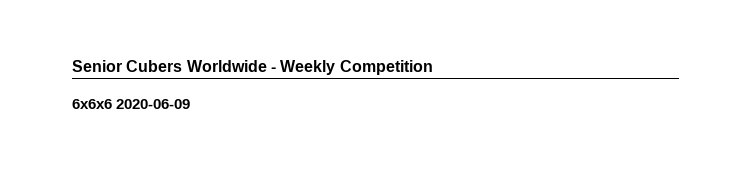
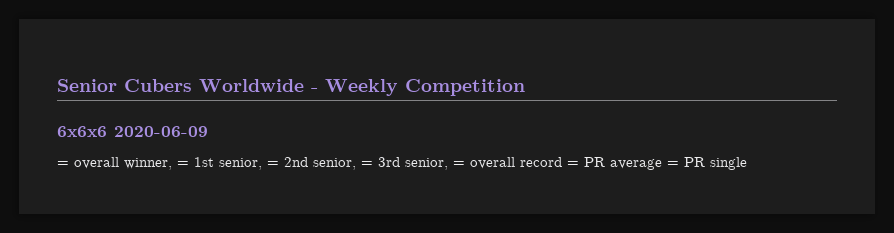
+ = overall winner, = 1st senior, = 2nd senior, = 3rd senior, = overall record = PR average = PR single

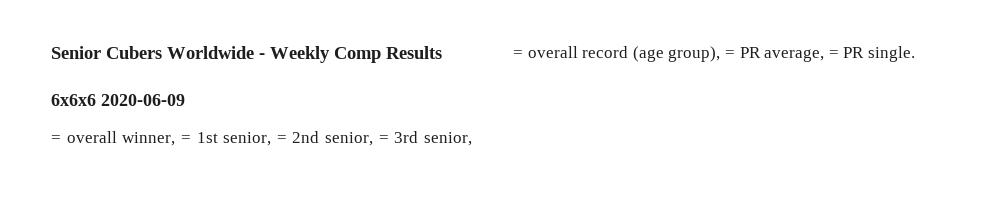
- Senior Cubers Worldwide - Weekly Competition
+ Senior Cubers Worldwide - Weekly Comp Results
- = overall winner, = 1st senior, = 2nd senior, = 3rd senior, = overall record = PR average = PR single
+ = overall winner, = 1st senior, = 2nd senior, = 3rd senior, = overall record (age group), = PR average, = PR single.

